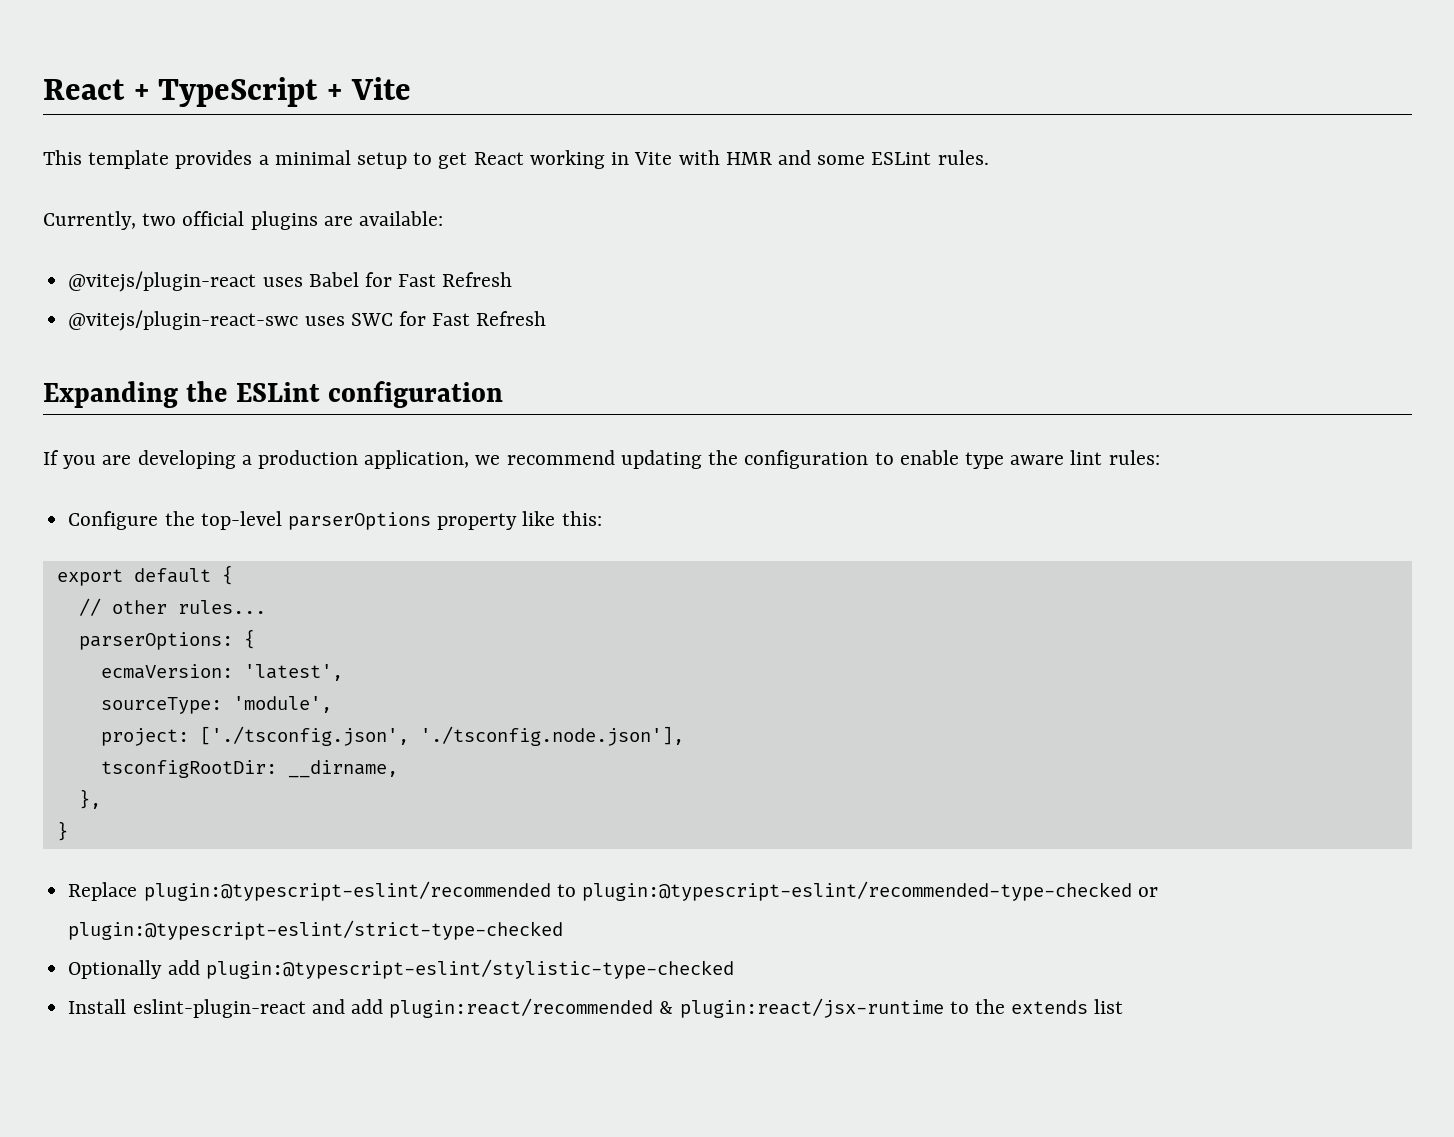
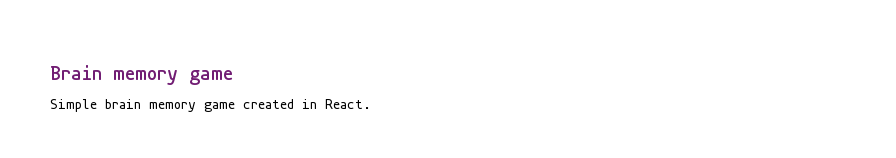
- React + TypeScript + Vite
- This template provides a minimal setup to get React working in Vite with HMR and some ESLint rules.
- Currently, two official plugins are available:
- @vitejs/plugin-react uses Babel for Fast Refresh
- @vitejs/plugin-react-swc uses SWC for Fast Refresh
- Expanding the ESLint configuration
- If you are developing a production application, we recommend updating the configuration to enable type aware lint rules:
- Configure the top-level parserOptions property like this:
- export default {
- // other rules...
- parserOptions: {
- ecmaVersion: 'latest',
- sourceType: 'module',
- project: ['./tsconfig.json', './tsconfig.node.json'],
- tsconfigRootDir: __dirname,
- },
- }
- Replace plugin:@typescript-eslint/recommended to plugin:@typescript-eslint/recommended-type-checked or plugin:@typescript-eslint/strict-type-checked
- Optionally add plugin:@typescript-eslint/stylistic-type-checked
- Install eslint-plugin-react and add plugin:react/recommended & plugin:react/jsx-runtime to the extends list
+ Brain memory game
+ Simple brain memory game created in React.

